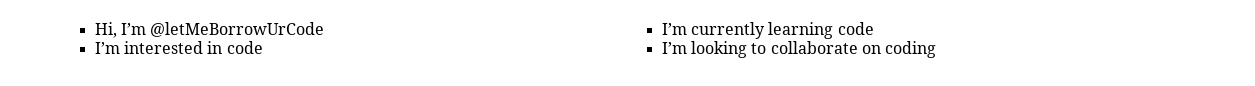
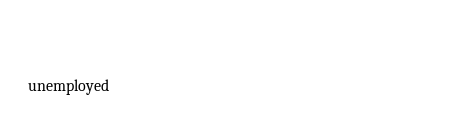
- Hi, I’m @letMeBorrowUrCode
- I’m interested in code
- I’m currently learning code
- I’m looking to collaborate on coding
+ unemployed

